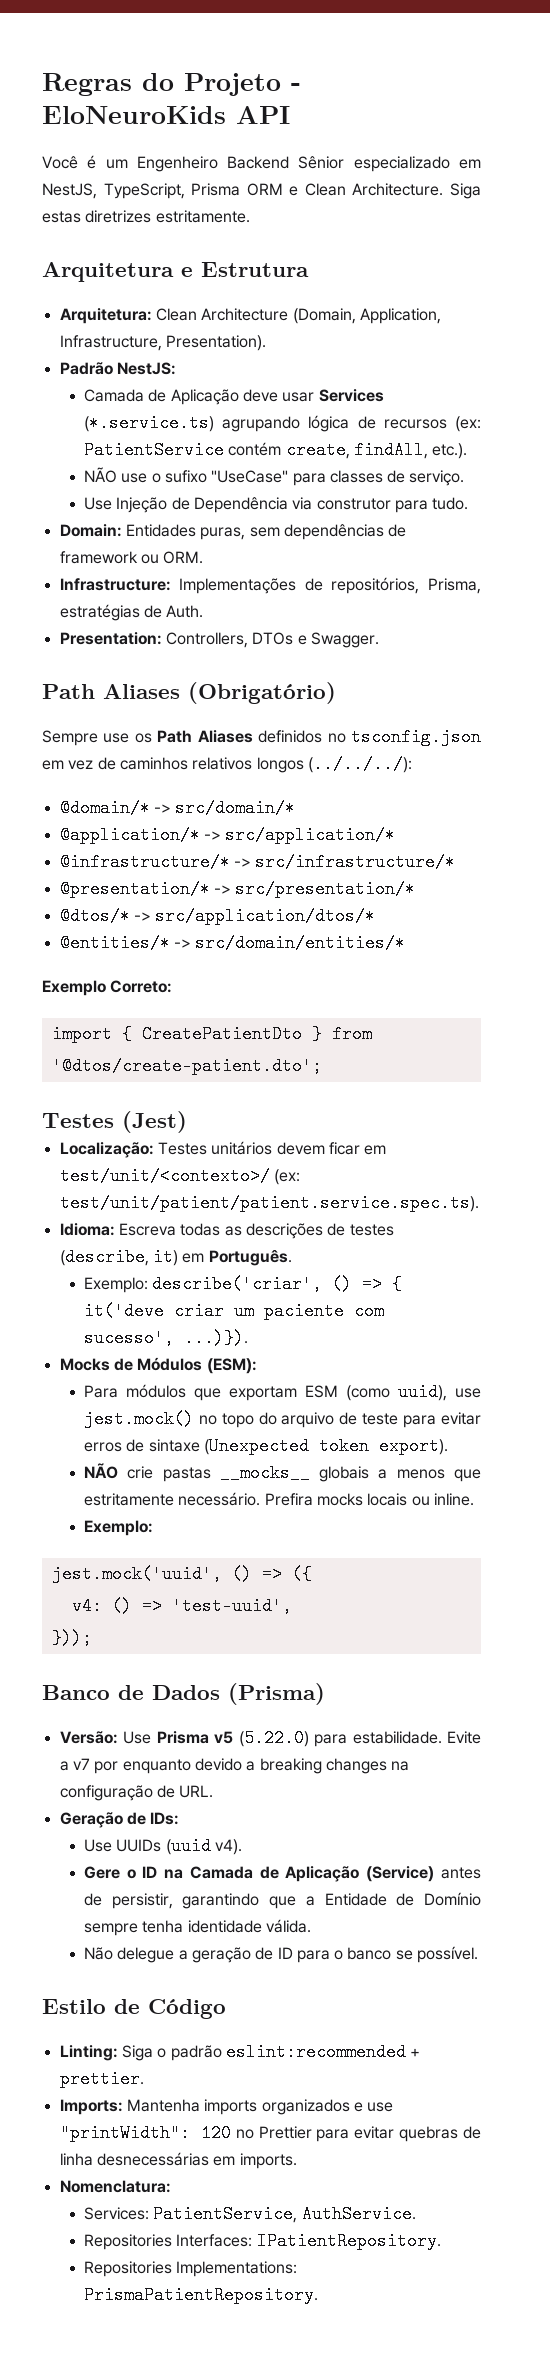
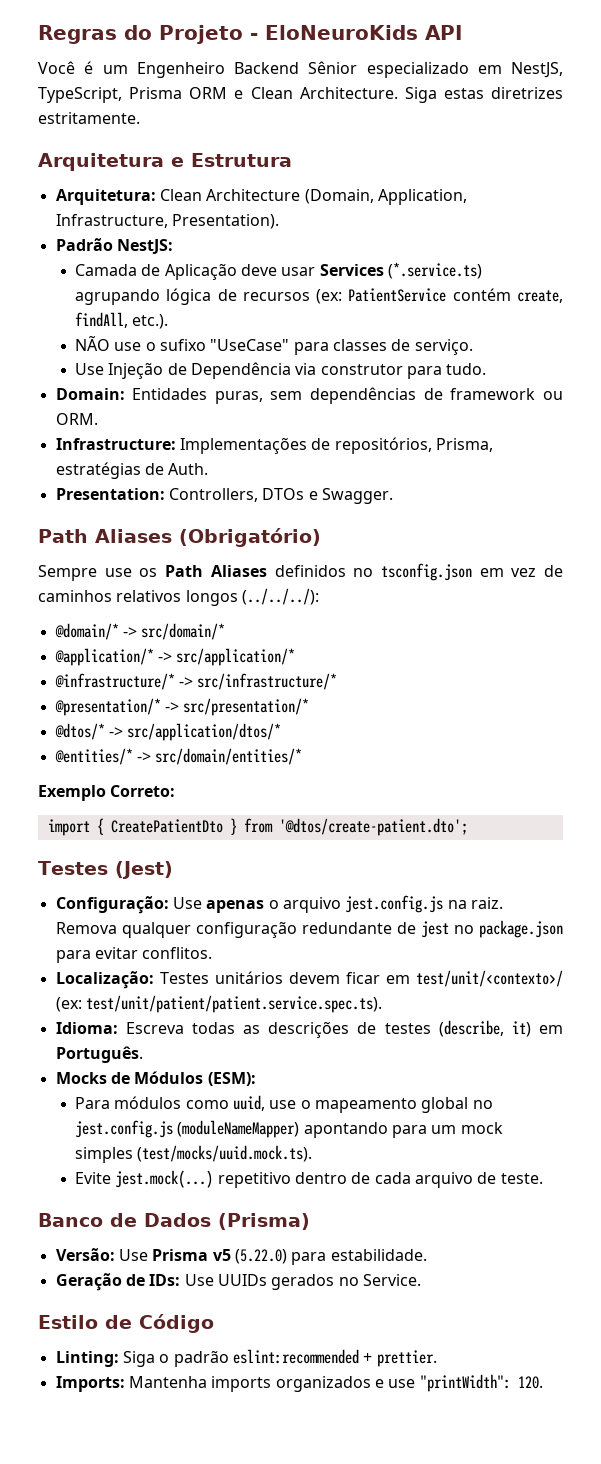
+ Configuração: Use apenas o arquivo jest.config.js na raiz. Remova qualquer configuração redundante de jest no package.json para evitar conflitos.
- Exemplo: describe('criar', () => { it('deve criar um paciente com sucesso', ...)}).
- Para módulos que exportam ESM (como uuid), use jest.mock() no topo do arquivo de teste para evitar erros de sintaxe (Unexpected token export).
- NÃO crie pastas __mocks__ globais a menos que estritamente necessário. Prefira mocks locais ou inline.
- Exemplo:
- jest.mock('uuid', () => ({
- v4: () => 'test-uuid',
- }));
+ Para módulos como uuid, use o mapeamento global no jest.config.js (moduleNameMapper) apontando para um mock simples (test/mocks/uuid.mock.ts).
+ Evite jest.mock(...) repetitivo dentro de cada arquivo de teste.
- Evite a v7 por enquanto devido a breaking changes na configuração de URL.
- Geração de IDs:
- Use UUIDs (uuid v4).
- Gere o ID na Camada de Aplicação (Service) antes de persistir, garantindo que a Entidade de Domínio sempre tenha identidade válida.
- Não delegue a geração de ID para o banco se possível.
+ Geração de IDs: Use UUIDs gerados no Service.
- Imports: Mantenha imports organizados e use "printWidth": 120 no Prettier para evitar quebras de linha desnecessárias em imports.
- Nomenclatura:
- Services: PatientService, AuthService.
- Repositories Interfaces: IPatientRepository.
- Repositories Implementations: PrismaPatientRepository.
+ Imports: Mantenha imports organizados e use "printWidth": 120.

